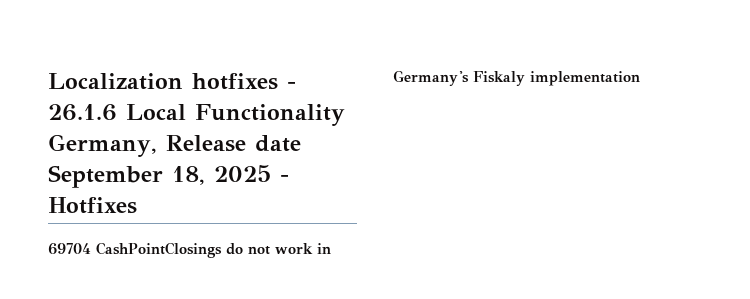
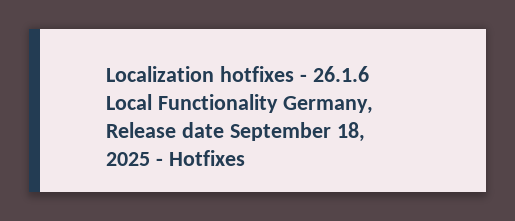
- 69704 CashPointClosings do not work in Germany's Fiskaly implementation

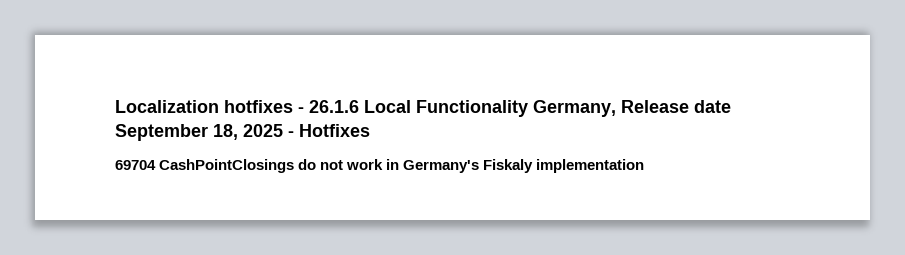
+ 69704 CashPointClosings do not work in Germany's Fiskaly implementation

